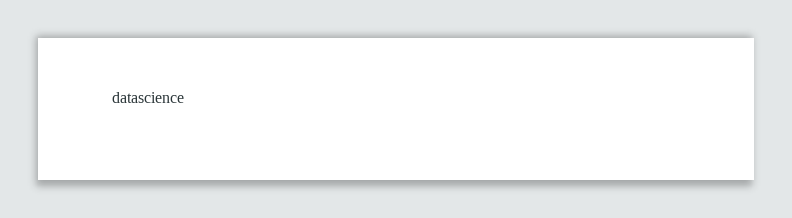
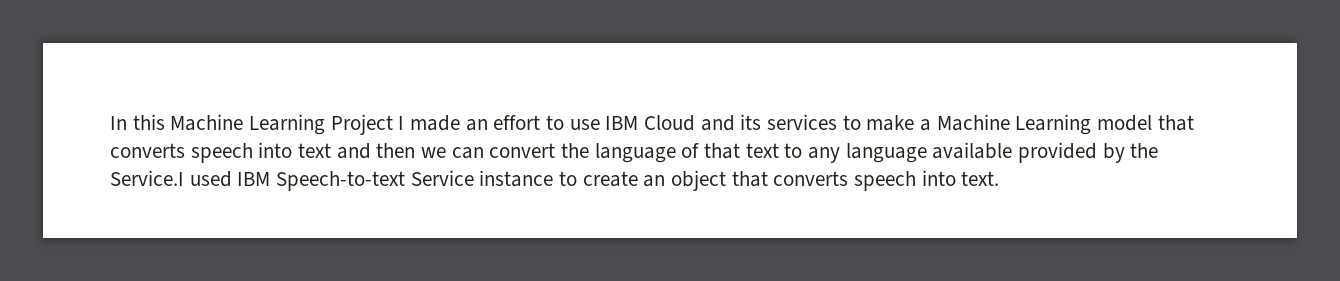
- datascience
+ In this Machine Learning Project I made an effort to use IBM Cloud and its services to make a Machine Learning model that converts speech into text and then we can convert the language of that text to any language available provided by the Service.I used IBM Speech-to-text Service instance to create an object that converts speech into text.

